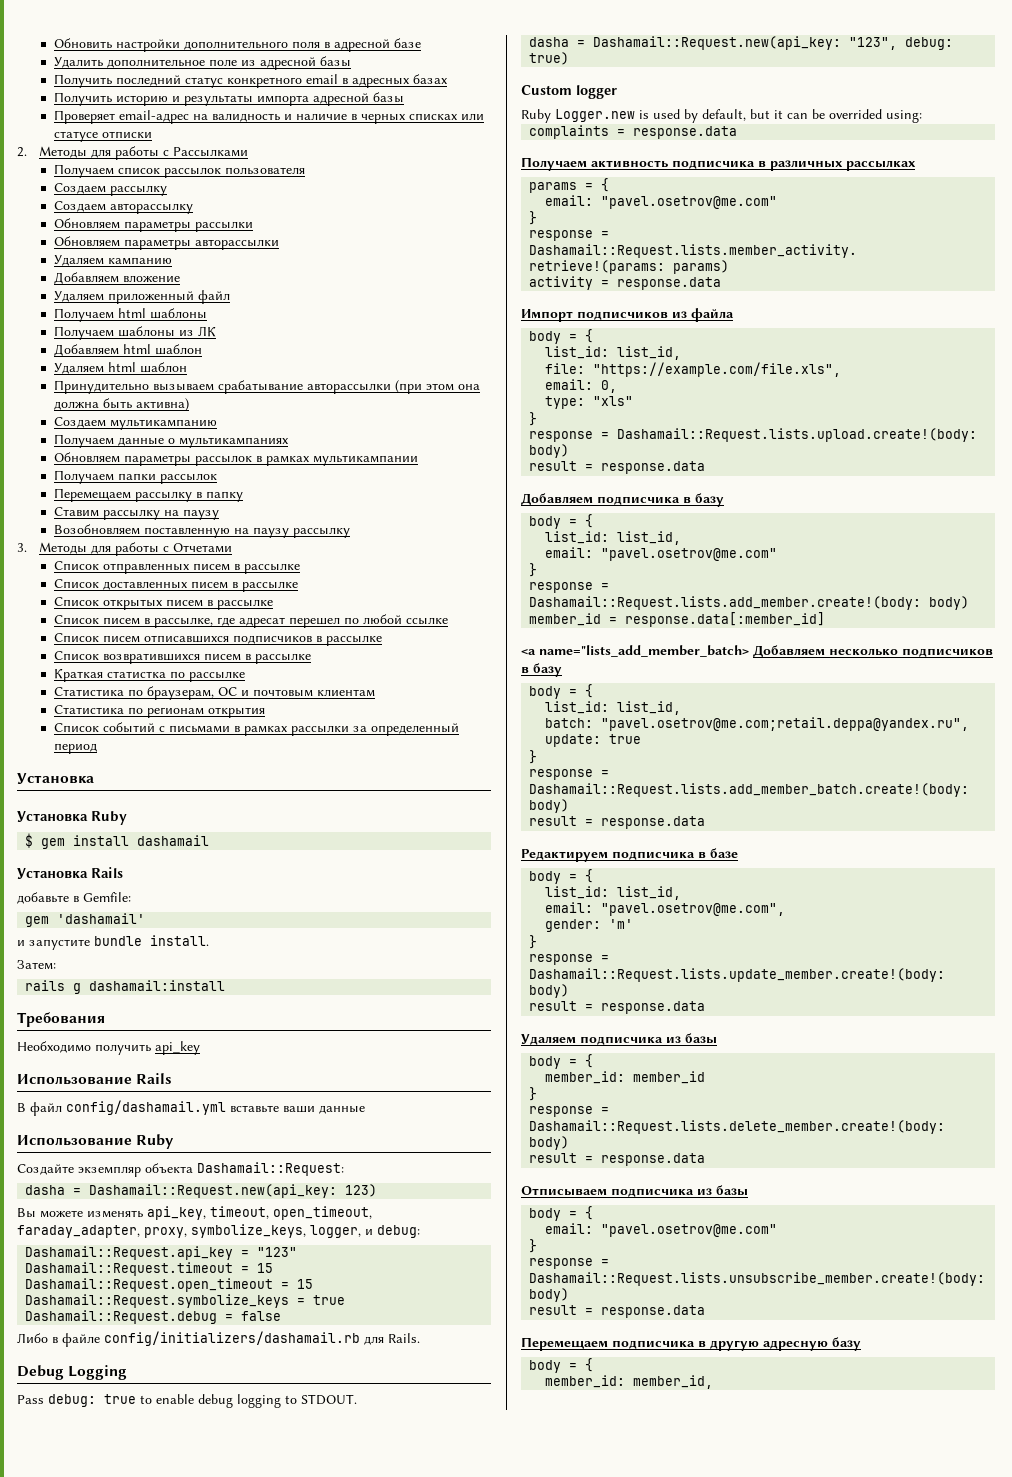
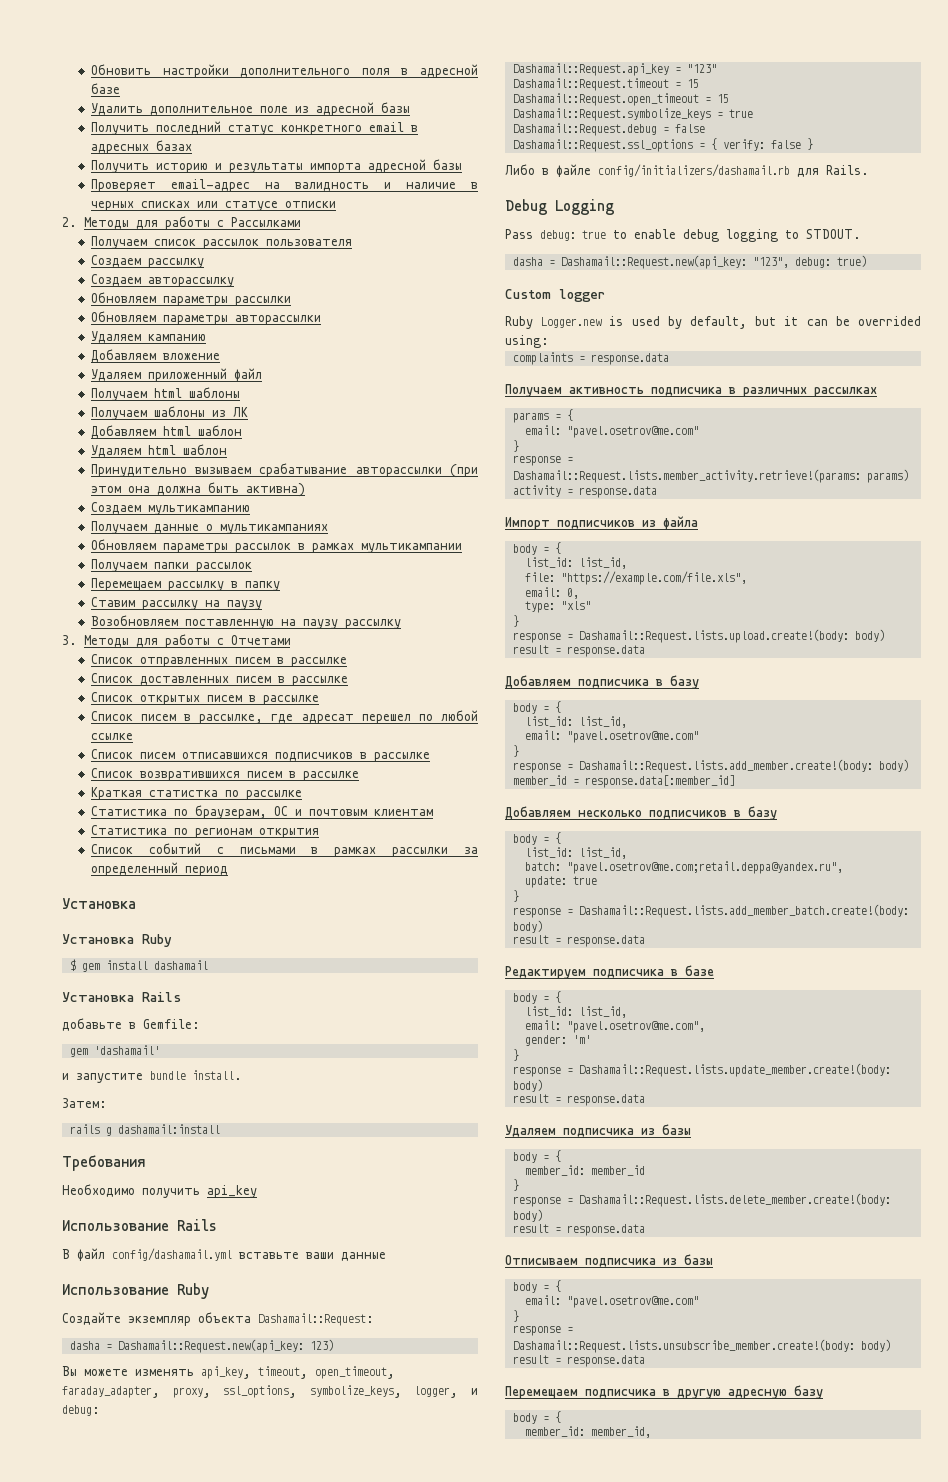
- Вы можете изменять api_key, timeout, open_timeout, faraday_adapter, proxy, symbolize_keys, logger, и debug:
+ Вы можете изменять api_key, timeout, open_timeout, faraday_adapter, proxy, ssl_options, symbolize_keys, logger, и debug:
+ Dashamail::Request.ssl_options = { verify: false }
- <a name="lists_add_member_batch> Добавляем несколько подписчиков в базу
+ Добавляем несколько подписчиков в базу

